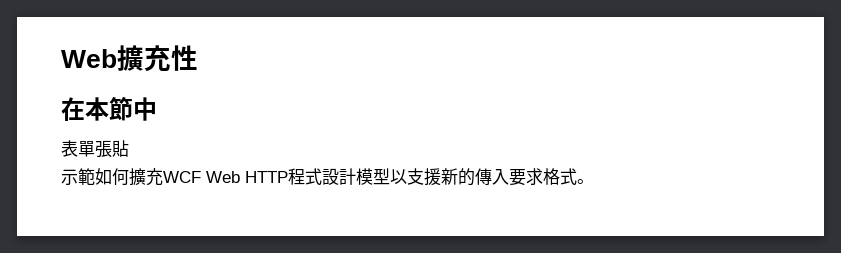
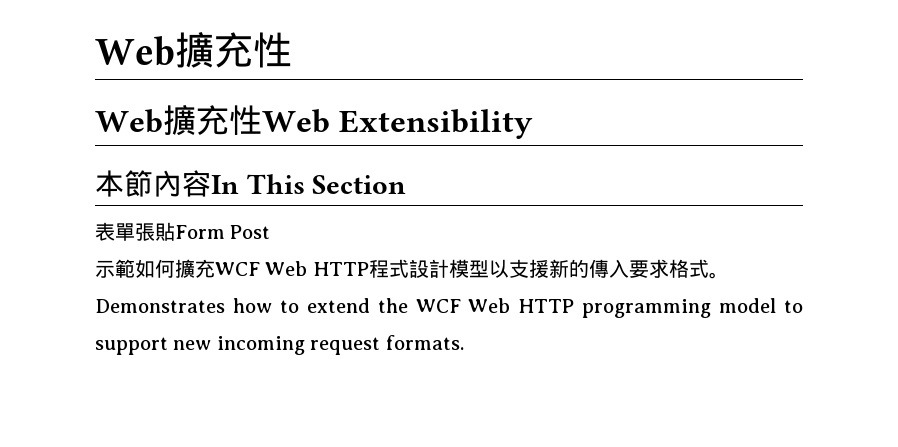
- 在本節中
+ Web擴充性Web Extensibility
+ 本節內容In This Section
- 表單張貼
+ 表單張貼Form Post
+ Demonstrates how to extend the WCF Web HTTP programming model to support new incoming request formats.

